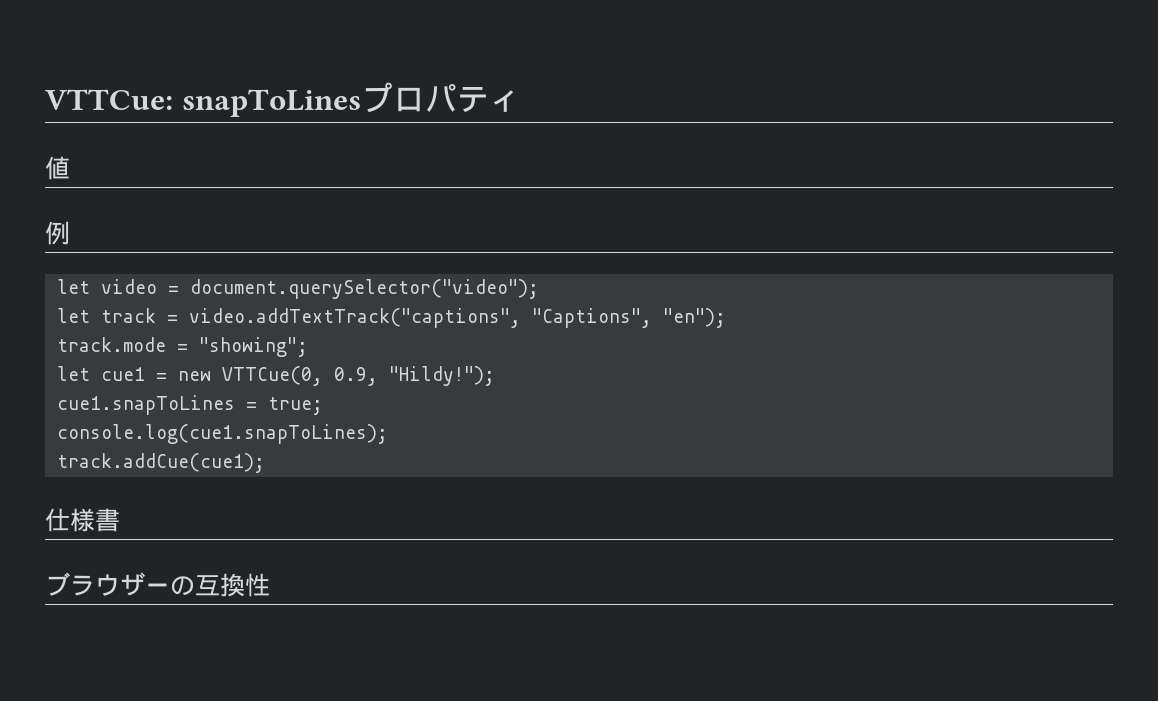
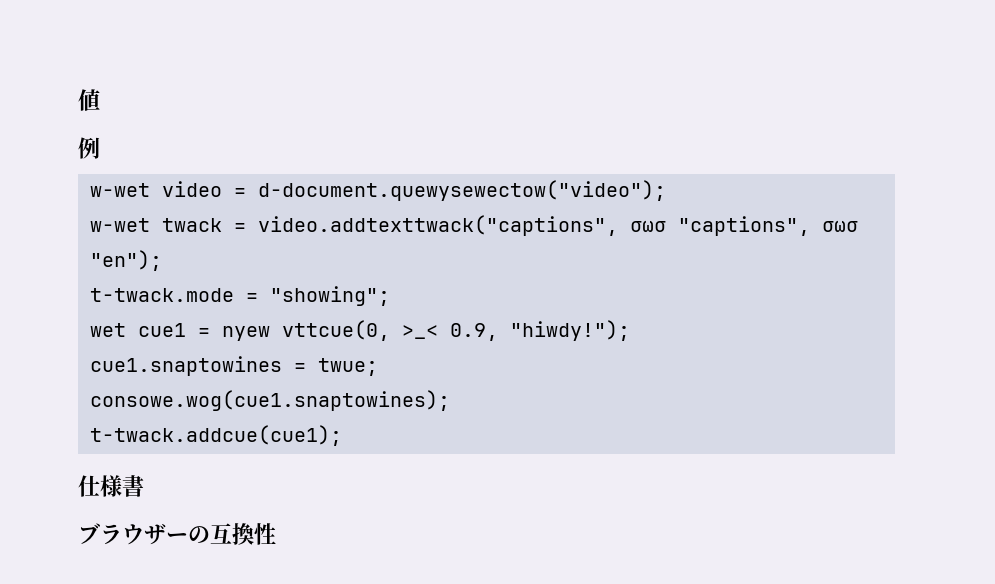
- VTTCue: snapToLinesプロパティ
- let video = document.querySelector("video");
- let track = video.addTextTrack("captions", "Captions", "en");
+ w-wet video = d-document.quewysewectow("video");
+ w-wet twack = video.addtexttwack("captions", σωσ "captions", σωσ "en");
- track.mode = "showing";
+ t-twack.mode = "showing";
- let cue1 = new VTTCue(0, 0.9, "Hildy!");
- cue1.snapToLines = true;
- console.log(cue1.snapToLines);
- track.addCue(cue1);
+ wet cue1 = nyew vttcue(0, >_< 0.9, "hiwdy!");
+ cue1.snaptowines = twue;
+ consowe.wog(cue1.snaptowines);
+ t-twack.addcue(cue1);

